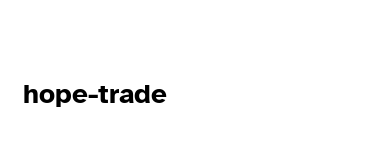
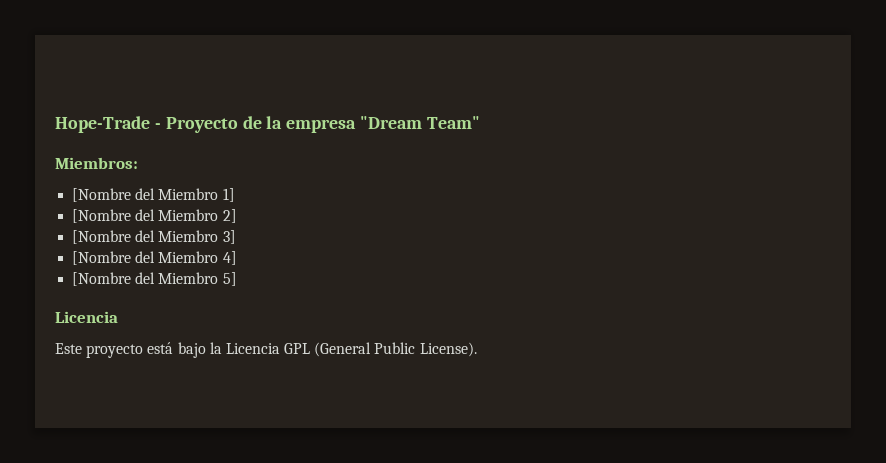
- hope-trade
+ Hope-Trade - Proyecto de la empresa "Dream Team"
+ Miembros:
+ [Nombre del Miembro 1]
+ [Nombre del Miembro 2]
+ [Nombre del Miembro 3]
+ [Nombre del Miembro 4]
+ [Nombre del Miembro 5]
+ Licencia
+ Este proyecto está bajo la Licencia GPL (General Public License).

